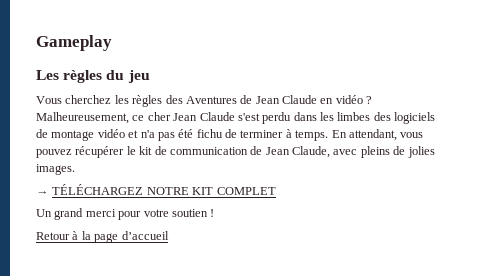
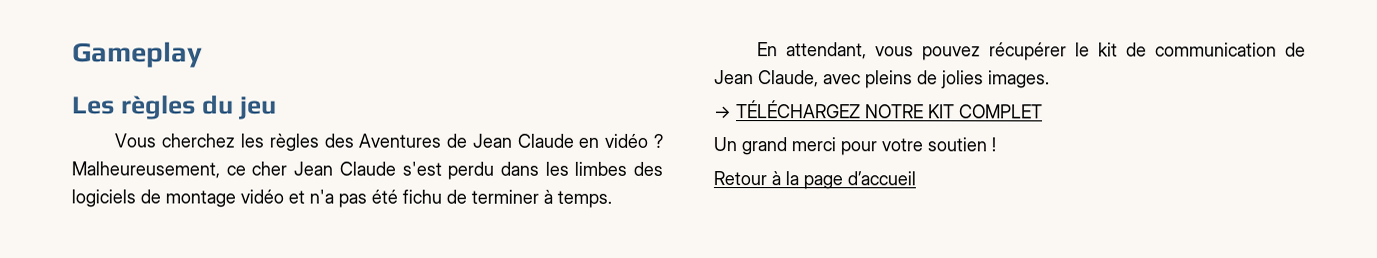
- Malheureusement, ce cher Jean Claude s'est perdu dans les limbes des logiciels de montage vidéo et n'a pas été fichu de terminer à temps. En attendant, vous pouvez récupérer le kit de communication de Jean Claude, avec pleins de jolies images.
+ Malheureusement, ce cher Jean Claude s'est perdu dans les limbes des logiciels de montage vidéo et n'a pas été fichu de terminer à temps.
+ En attendant, vous pouvez récupérer le kit de communication de Jean Claude, avec pleins de jolies images.

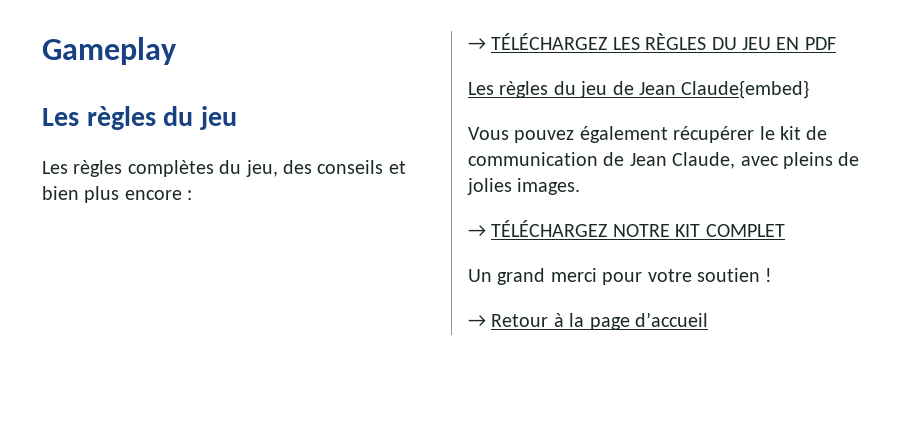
- Vous cherchez les règles des Aventures de Jean Claude en vidéo ? Malheureusement, ce cher Jean Claude s'est perdu dans les limbes des logiciels de montage vidéo et n'a pas été fichu de terminer à temps.
- En attendant, vous pouvez récupérer le kit de communication de Jean Claude, avec pleins de jolies images.
+ Les règles complètes du jeu, des conseils et bien plus encore :
+ → TÉLÉCHARGEZ LES RÈGLES DU JEU EN PDF
+ Les règles du jeu de Jean Claude{embed}
+ Vous pouvez également récupérer le kit de communication de Jean Claude, avec pleins de jolies images.
- Retour à la page d’accueil
+ → Retour à la page d’accueil

